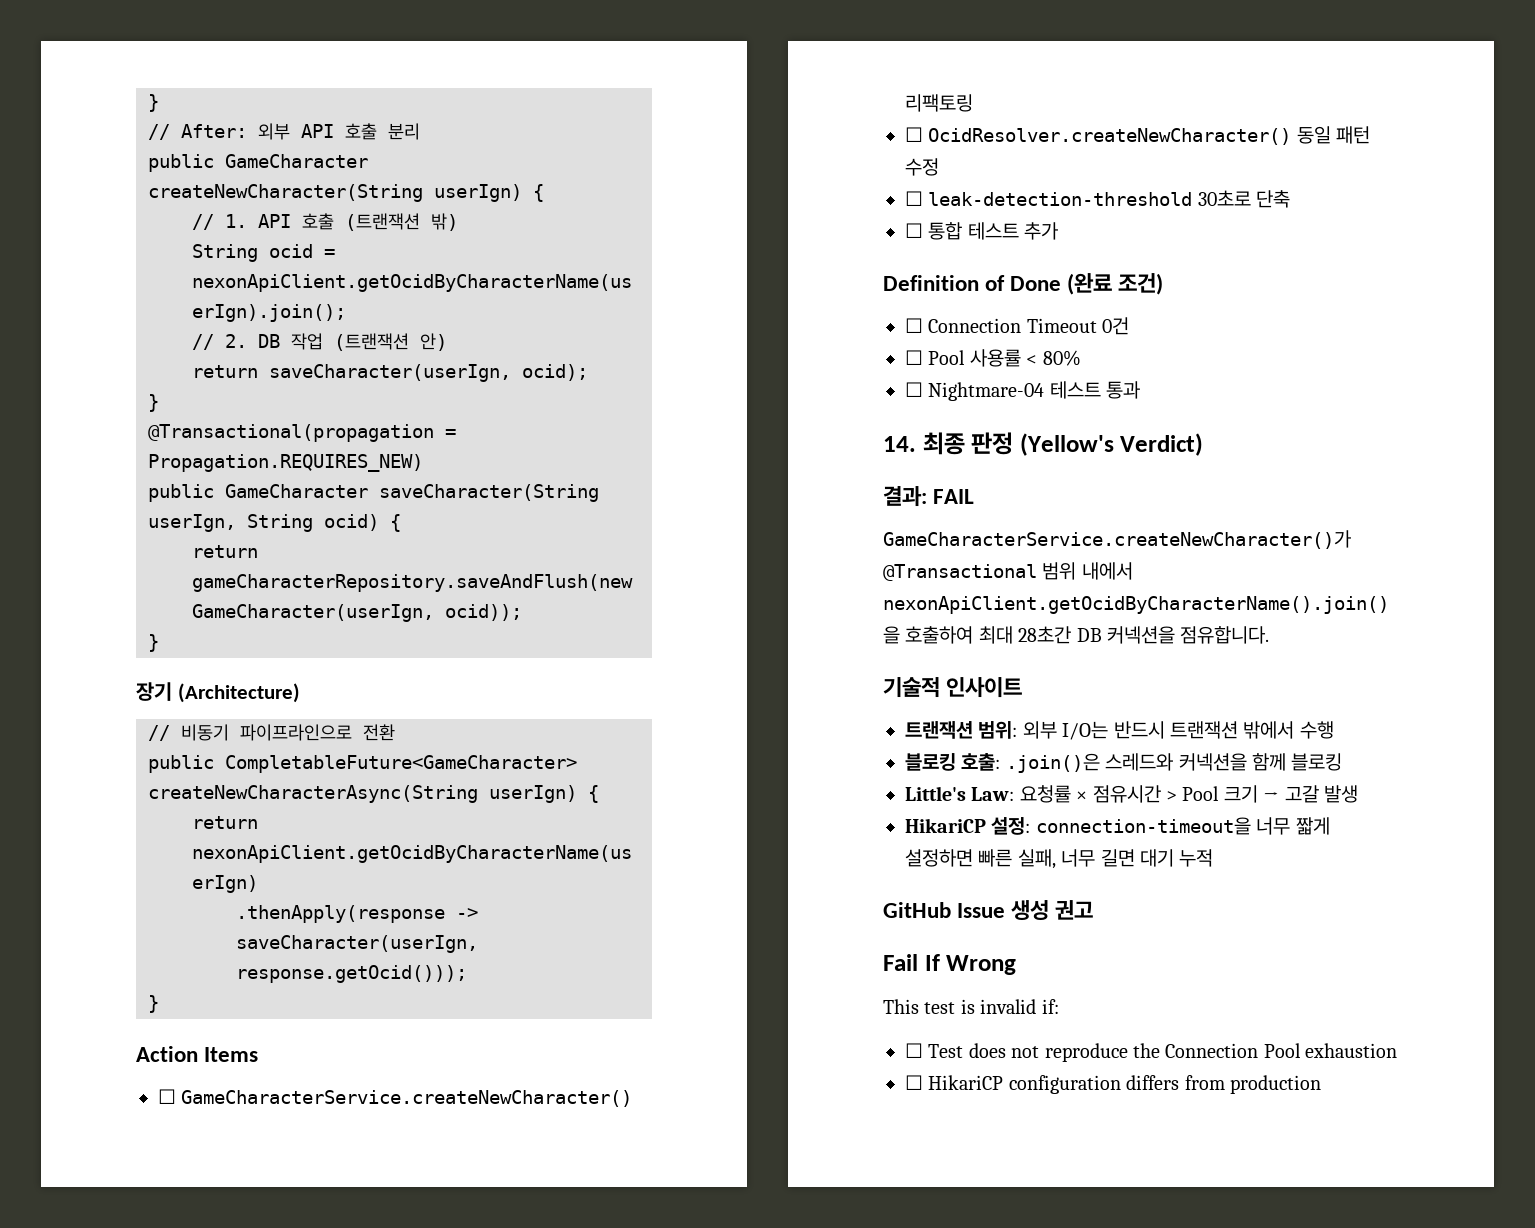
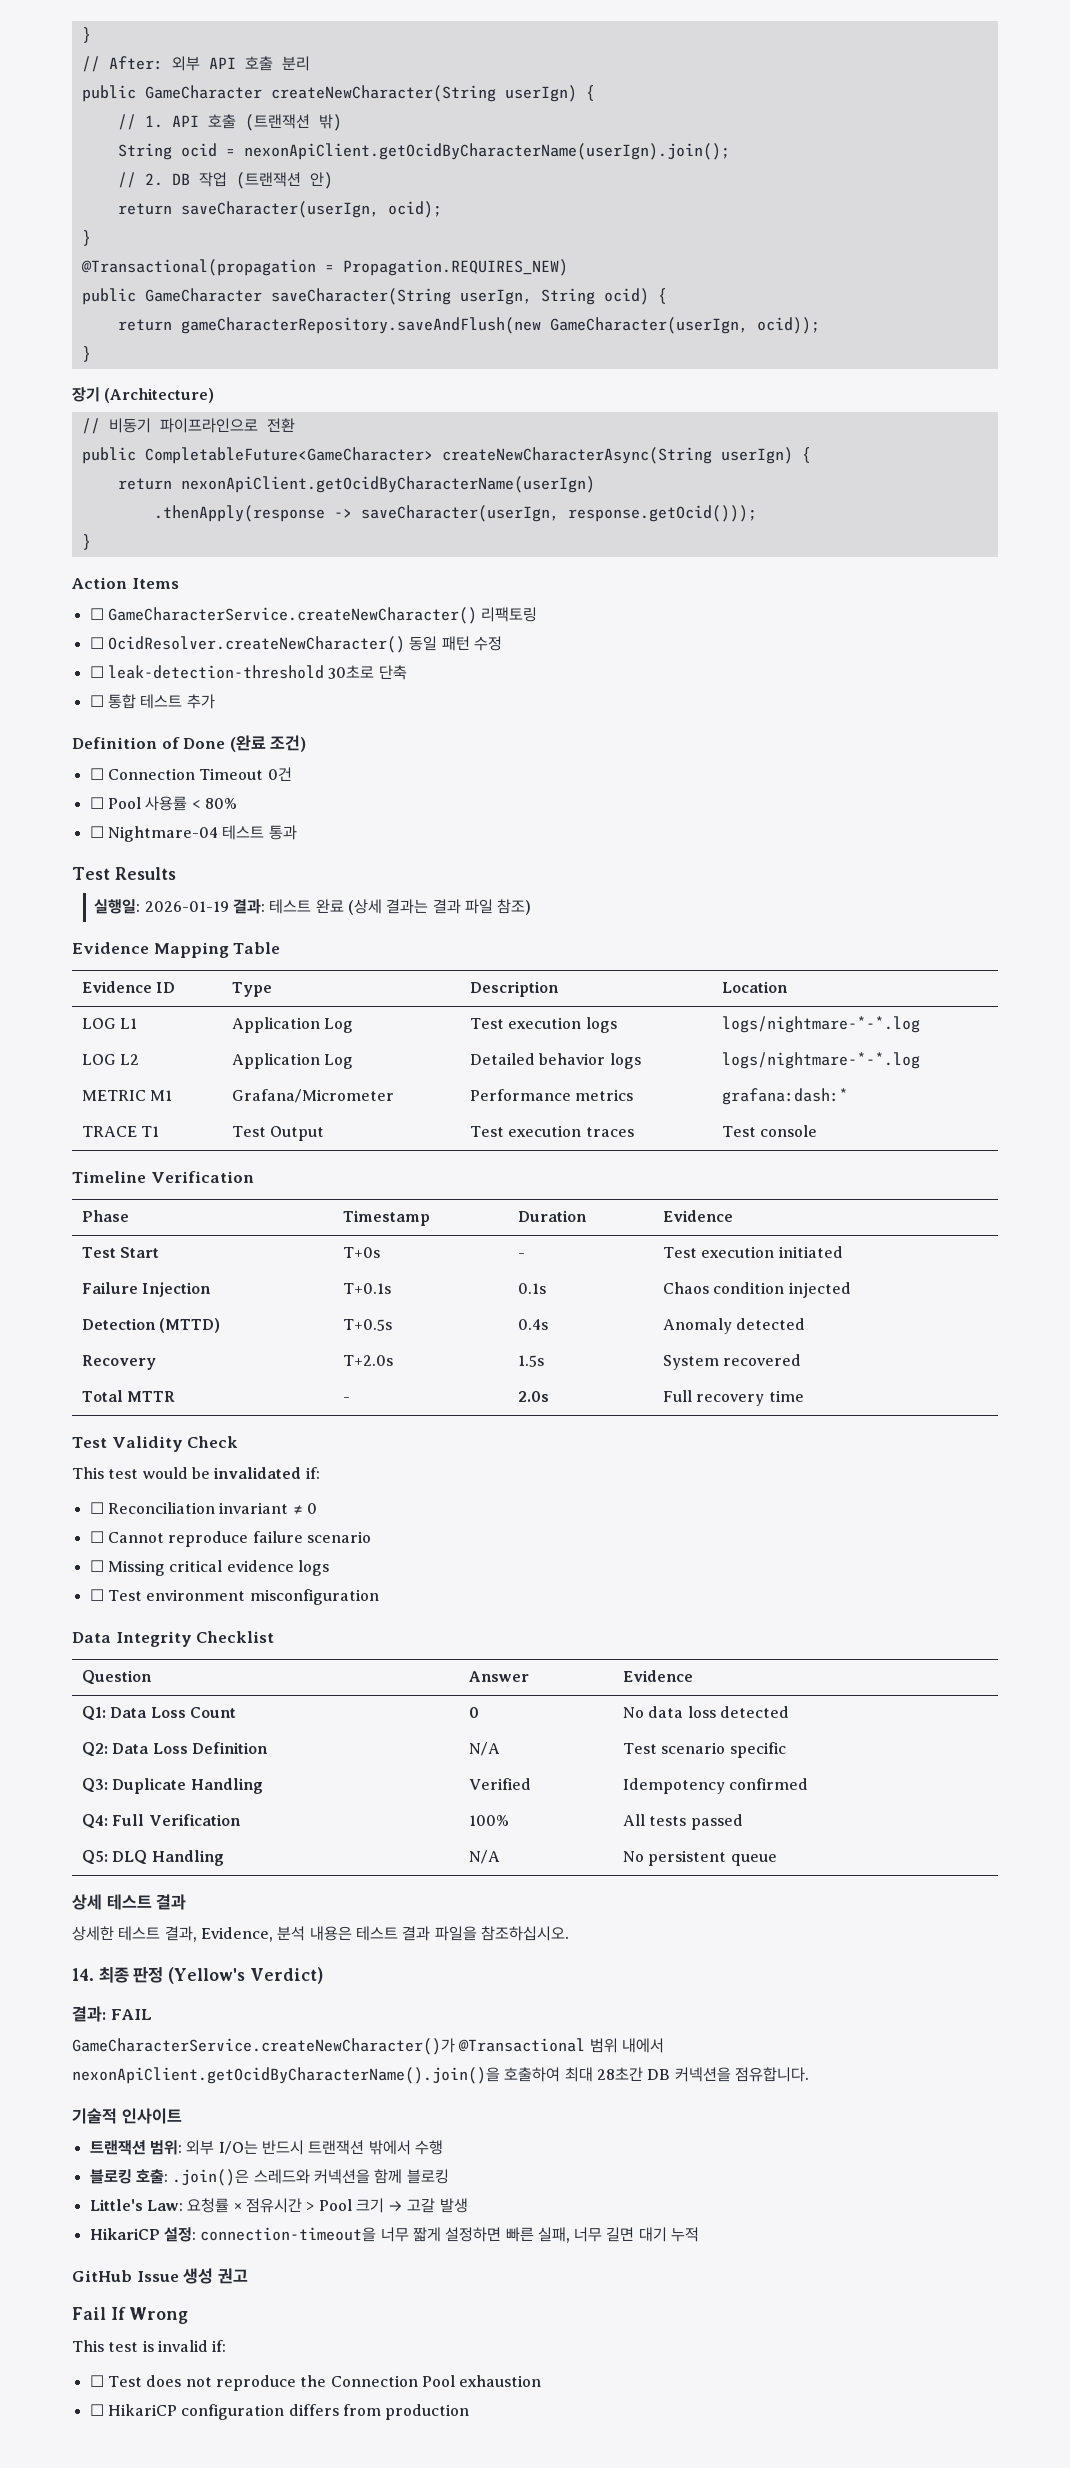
+ Test Results
+ 실행일: 2026-01-19 결과: 테스트 완료 (상세 결과는 결과 파일 참조)
+ Evidence Mapping Table
+ Evidence ID | Type | Description | Location
+ LOG L1 | Application Log | Test execution logs | logs/nightmare-*-*.log
+ LOG L2 | Application Log | Detailed behavior logs | logs/nightmare-*-*.log
+ METRIC M1 | Grafana/Micrometer | Performance metrics | grafana:dash:*
+ TRACE T1 | Test Output | Test execution traces | Test console
+ Timeline Verification
+ Phase | Timestamp | Duration | Evidence
+ Test Start | T+0s | - | Test execution initiated
+ Failure Injection | T+0.1s | 0.1s | Chaos condition injected
+ Detection (MTTD) | T+0.5s | 0.4s | Anomaly detected
+ Recovery | T+2.0s | 1.5s | System recovered
+ Total MTTR | - | 2.0s | Full recovery time
+ Test Validity Check
+ This test would be invalidated if:
+ ☐ Reconciliation invariant ≠ 0
+ ☐ Cannot reproduce failure scenario
+ ☐ Missing critical evidence logs
+ ☐ Test environment misconfiguration
+ Data Integrity Checklist
+ Question | Answer | Evidence
+ Q1: Data Loss Count | 0 | No data loss detected
+ Q2: Data Loss Definition | N/A | Test scenario specific
+ Q3: Duplicate Handling | Verified | Idempotency confirmed
+ Q4: Full Verification | 100% | All tests passed
+ Q5: DLQ Handling | N/A | No persistent queue
+ 상세 테스트 결과
+ 상세한 테스트 결과, Evidence, 분석 내용은 테스트 결과 파일을 참조하십시오.

